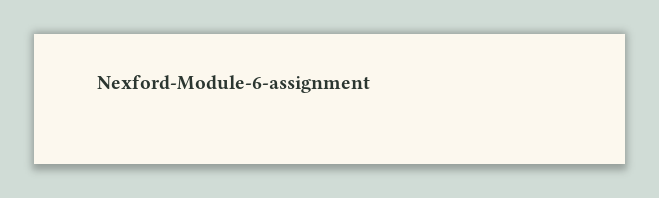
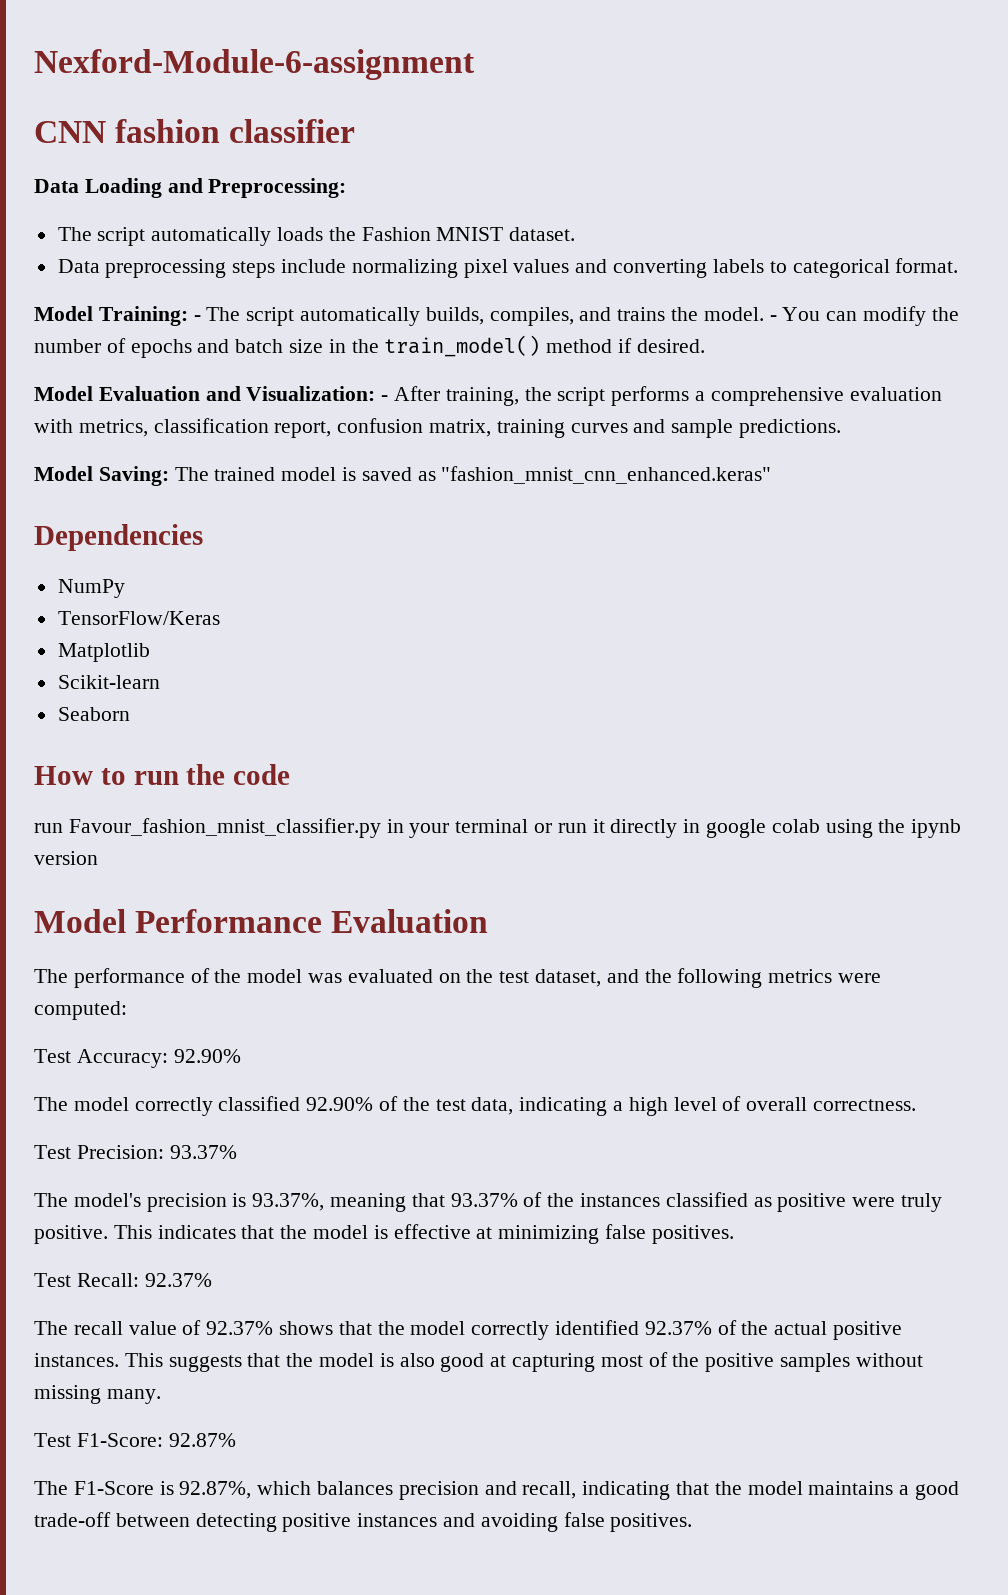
+ CNN fashion classifier
+ Data Loading and Preprocessing:
+ The script automatically loads the Fashion MNIST dataset.
+ Data preprocessing steps include normalizing pixel values and converting labels to categorical format.
+ Model Training: - The script automatically builds, compiles, and trains the model. - You can modify the number of epochs and batch size in the train_model() method if desired.
+ Model Evaluation and Visualization: - After training, the script performs a comprehensive evaluation with metrics, classification report, confusion matrix, training curves and sample predictions.
+ Model Saving: The trained model is saved as "fashion_mnist_cnn_enhanced.keras"
+ Dependencies
+ NumPy
+ TensorFlow/Keras
+ Matplotlib
+ Scikit-learn
+ Seaborn
+ How to run the code
+ run Favour_fashion_mnist_classifier.py in your terminal or run it directly in google colab using the ipynb version
+ Model Performance Evaluation
+ The performance of the model was evaluated on the test dataset, and the following metrics were computed:
+ Test Accuracy: 92.90%
+ The model correctly classified 92.90% of the test data, indicating a high level of overall correctness.
+ Test Precision: 93.37%
+ The model's precision is 93.37%, meaning that 93.37% of the instances classified as positive were truly positive. This indicates that the model is effective at minimizing false positives.
+ Test Recall: 92.37%
+ The recall value of 92.37% shows that the model correctly identified 92.37% of the actual positive instances. This suggests that the model is also good at capturing most of the positive samples without missing many.
+ Test F1-Score: 92.87%
+ The F1-Score is 92.87%, which balances precision and recall, indicating that the model maintains a good trade-off between detecting positive instances and avoiding false positives.

